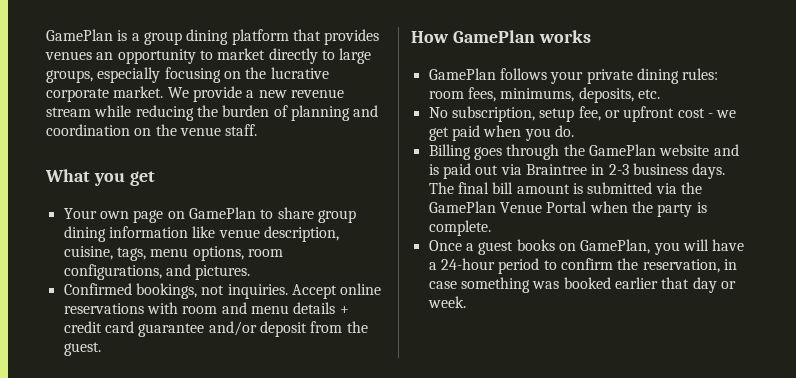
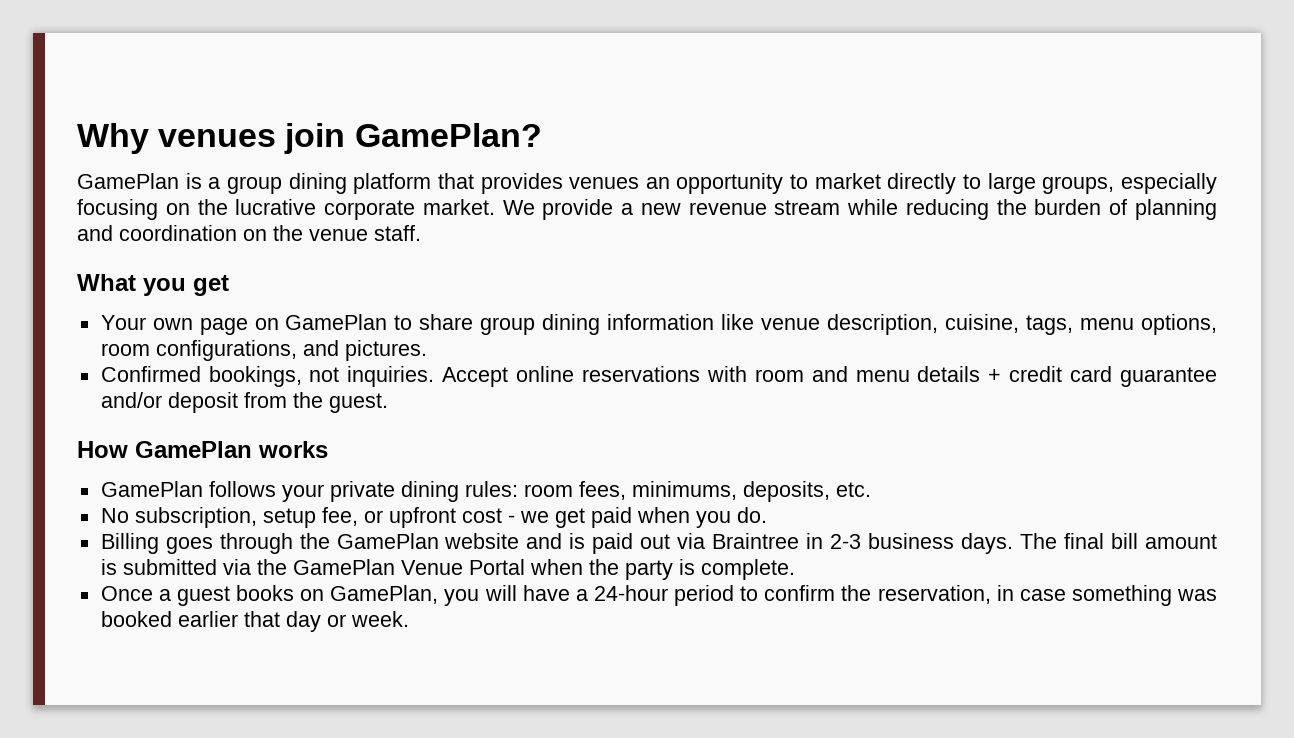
+ Why venues join GamePlan?

